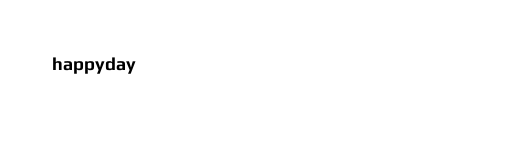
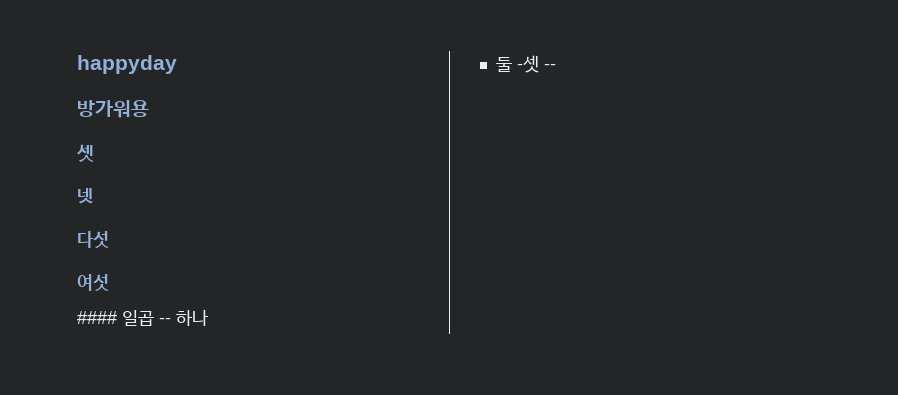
+ 방가워용
+ 셋
+ 넷
+ 다섯
+ 여섯
+ #### 일곱 -- 하나
+ 둘 -셋 --

